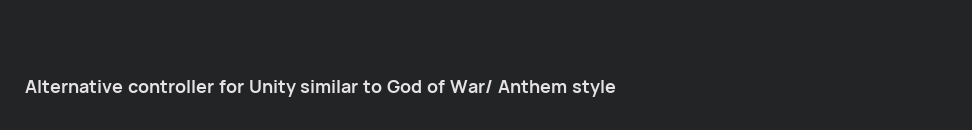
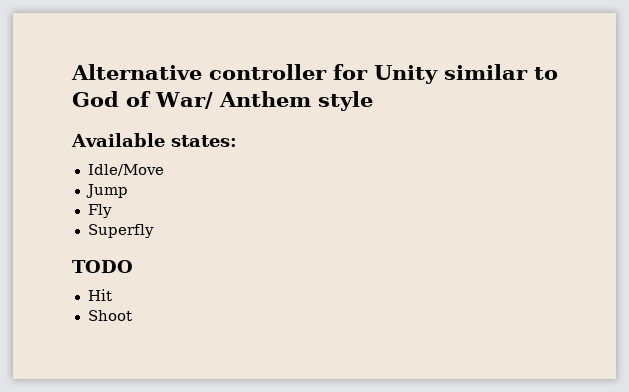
+ Available states:
+ Idle/Move
+ Jump
+ Fly
+ Superfly
+ TODO
+ Hit
+ Shoot

